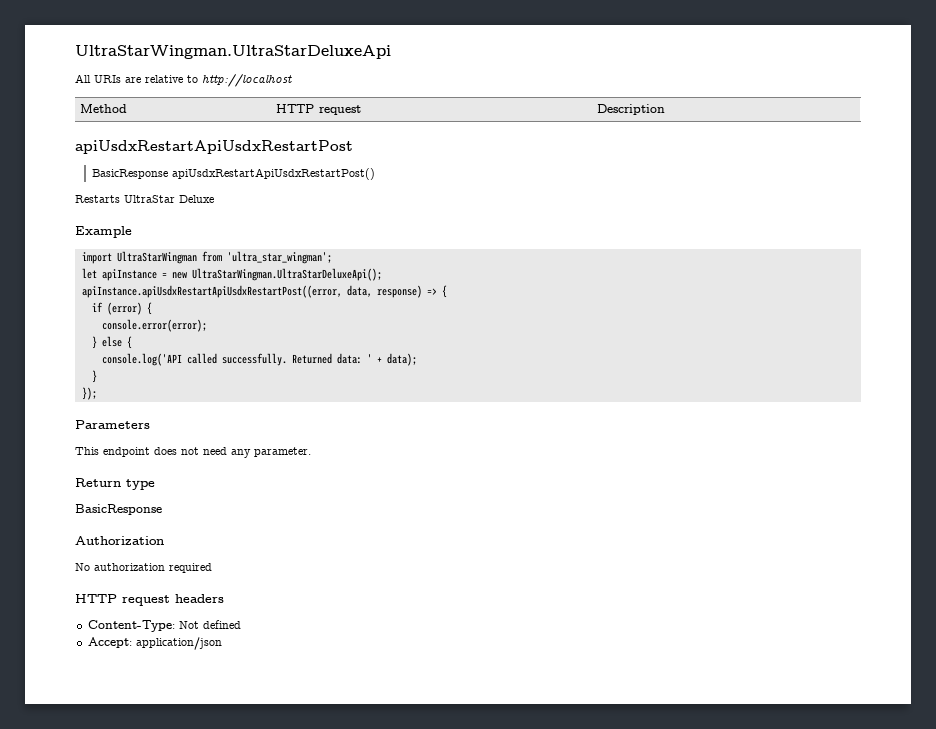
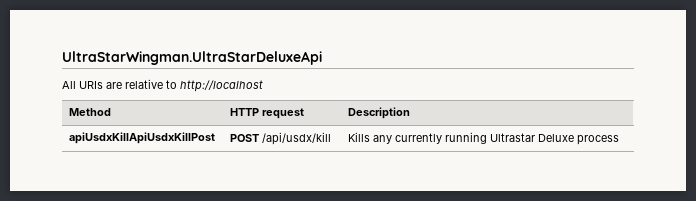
- apiUsdxRestartApiUsdxRestartPost
- BasicResponse apiUsdxRestartApiUsdxRestartPost()
- Restarts UltraStar Deluxe
- Example
- import UltraStarWingman from 'ultra_star_wingman';
- let apiInstance = new UltraStarWingman.UltraStarDeluxeApi();
- apiInstance.apiUsdxRestartApiUsdxRestartPost((error, data, response) => {
- if (error) {
- console.error(error);
- } else {
- console.log('API called successfully. Returned data: ' + data);
- }
- });
- Parameters
- This endpoint does not need any parameter.
- Return type
- BasicResponse
- Authorization
- No authorization required
- HTTP request headers
- Content-Type: Not defined
- Accept: application/json
+ apiUsdxKillApiUsdxKillPost | POST /api/usdx/kill | Kills any currently running Ultrastar Deluxe process

